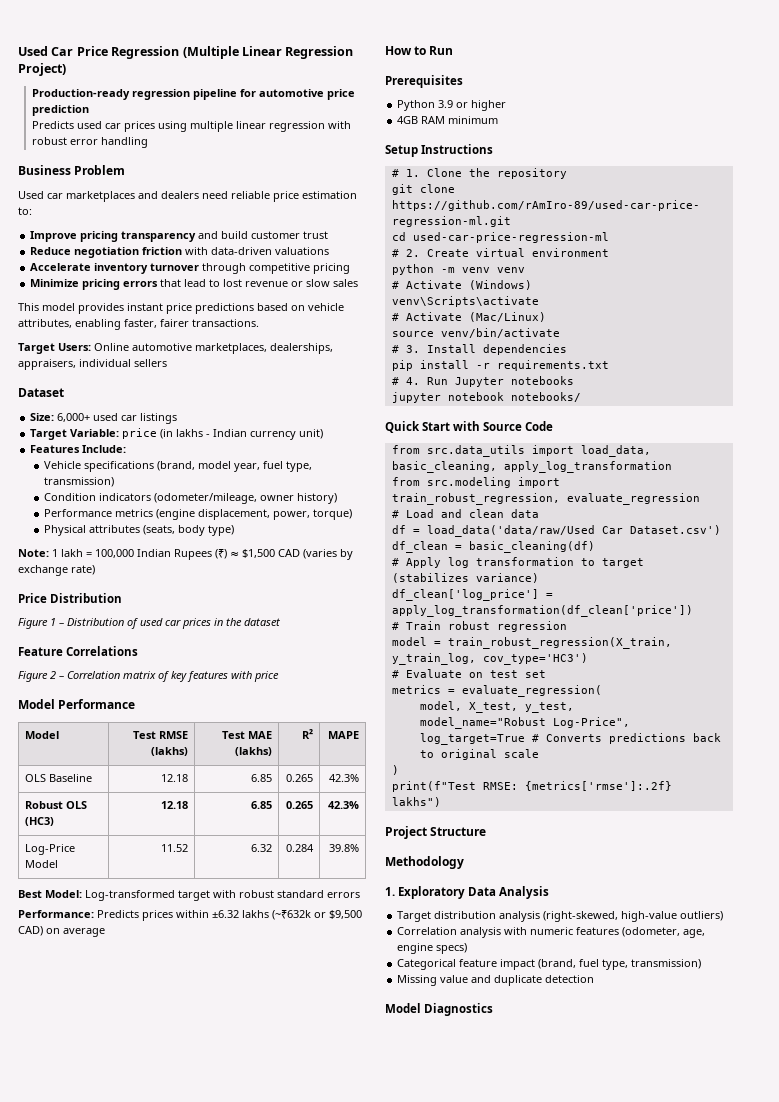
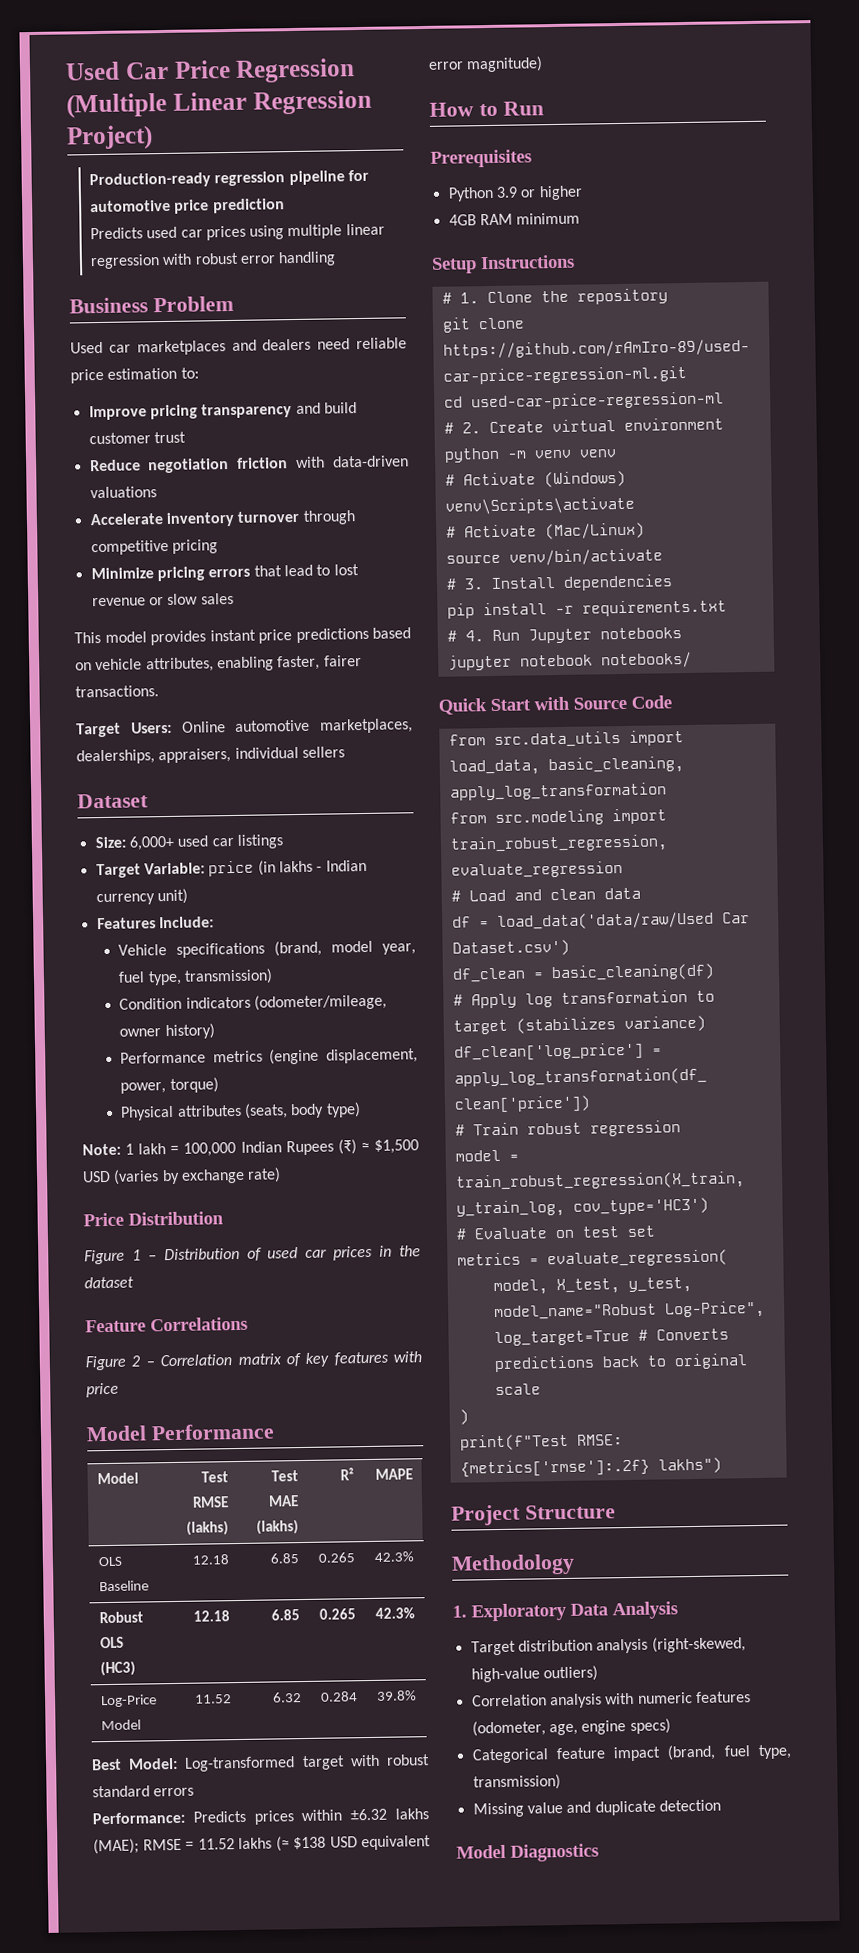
- Note: 1 lakh = 100,000 Indian Rupees (₹) ≈ $1,500 CAD (varies by exchange rate)
+ Note: 1 lakh = 100,000 Indian Rupees (₹) ≈ $1,500 USD (varies by exchange rate)
- Performance: Predicts prices within ±6.32 lakhs (~₹632k or $9,500 CAD) on average
+ Performance: Predicts prices within ±6.32 lakhs (MAE); RMSE = 11.52 lakhs (≈ $138 USD equivalent error magnitude)

